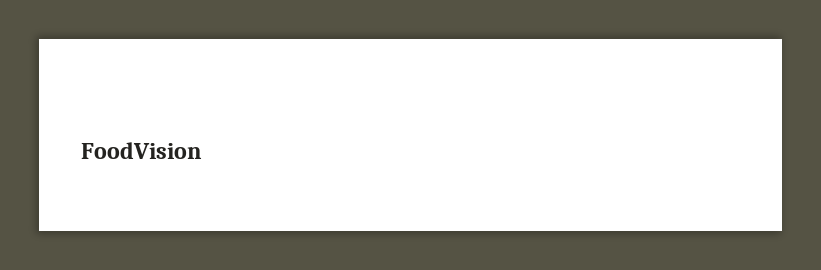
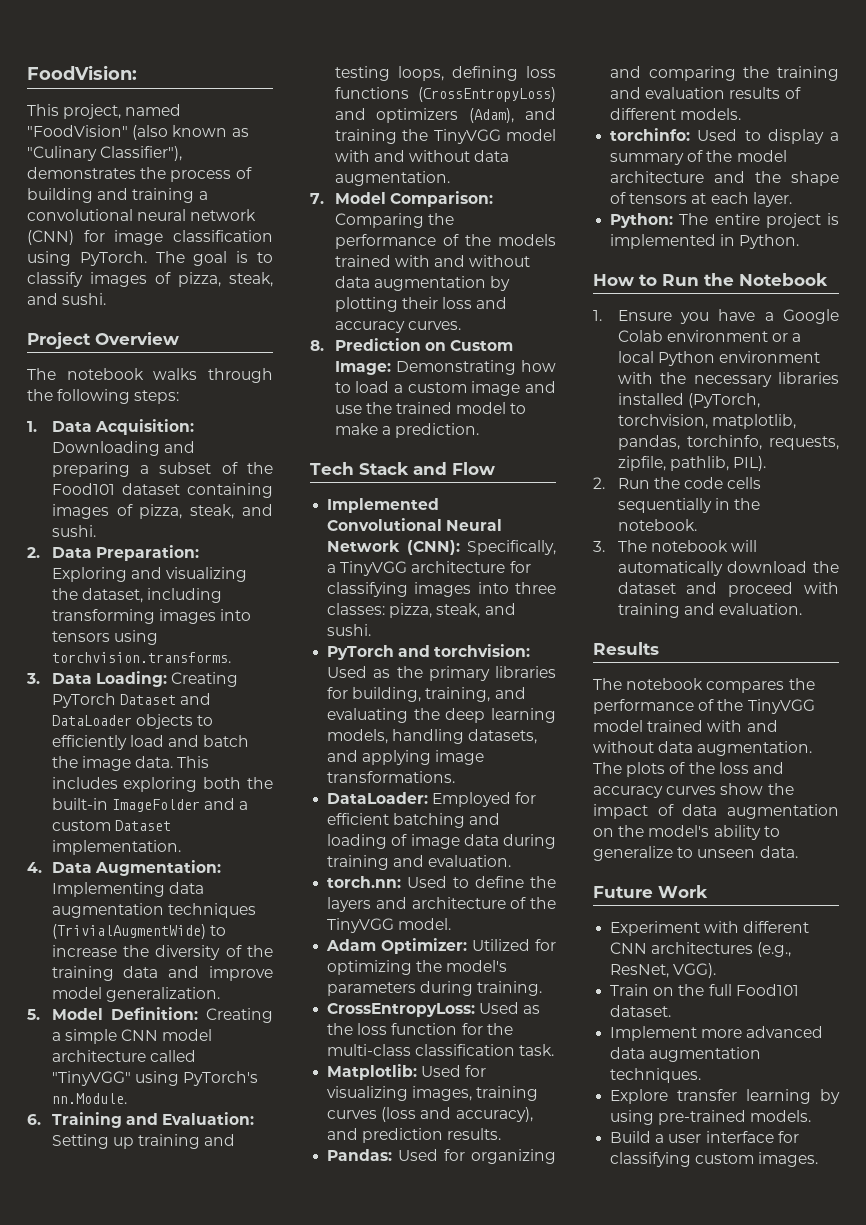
- FoodVision
+ FoodVision:
+ This project, named "FoodVision" (also known as "Culinary Classifier"), demonstrates the process of building and training a convolutional neural network (CNN) for image classification using PyTorch. The goal is to classify images of pizza, steak, and sushi.
+ Project Overview
+ The notebook walks through the following steps:
+ 1. Data Acquisition: Downloading and preparing a subset of the Food101 dataset containing images of pizza, steak, and sushi.
+ 2. Data Preparation: Exploring and visualizing the dataset, including transforming images into tensors using torchvision.transforms.
+ 3. Data Loading: Creating PyTorch Dataset and DataLoader objects to efficiently load and batch the image data. This includes exploring both the built-in ImageFolder and a custom Dataset implementation.
+ 4. Data Augmentation: Implementing data augmentation techniques (TrivialAugmentWide) to increase the diversity of the training data and improve model generalization.
+ 5. Model Definition: Creating a simple CNN model architecture called "TinyVGG" using PyTorch's nn.Module.
+ 6. Training and Evaluation: Setting up training and testing loops, defining loss functions (CrossEntropyLoss) and optimizers (Adam), and training the TinyVGG model with and without data augmentation.
+ 7. Model Comparison: Comparing the performance of the models trained with and without data augmentation by plotting their loss and accuracy curves.
+ 8. Prediction on Custom Image: Demonstrating how to load a custom image and use the trained model to make a prediction.
+ Tech Stack and Flow
+ Implemented Convolutional Neural Network (CNN): Specifically, a TinyVGG architecture for classifying images into three classes: pizza, steak, and sushi.
+ PyTorch and torchvision: Used as the primary libraries for building, training, and evaluating the deep learning models, handling datasets, and applying image transformations.
+ DataLoader: Employed for efficient batching and loading of image data during training and evaluation.
+ torch.nn: Used to define the layers and architecture of the TinyVGG model.
+ Adam Optimizer: Utilized for optimizing the model's parameters during training.
+ CrossEntropyLoss: Used as the loss function for the multi-class classification task.
+ Matplotlib: Used for visualizing images, training curves (loss and accuracy), and prediction results.
+ Pandas: Used for organizing and comparing the training and evaluation results of different models.
+ torchinfo: Used to display a summary of the model architecture and the shape of tensors at each layer.
+ Python: The entire project is implemented in Python.
+ How to Run the Notebook
+ 1. Ensure you have a Google Colab environment or a local Python environment with the necessary libraries installed (PyTorch, torchvision, matplotlib, pandas, torchinfo, requests, zipfile, pathlib, PIL).
+ 2. Run the code cells sequentially in the notebook.
+ 3. The notebook will automatically download the dataset and proceed with training and evaluation.
+ Results
+ The notebook compares the performance of the TinyVGG model trained with and without data augmentation. The plots of the loss and accuracy curves show the impact of data augmentation on the model's ability to generalize to unseen data.
+ Future Work
+ Experiment with different CNN architectures (e.g., ResNet, VGG).
+ Train on the full Food101 dataset.
+ Implement more advanced data augmentation techniques.
+ Explore transfer learning by using pre-trained models.
+ Build a user interface for classifying custom images.

